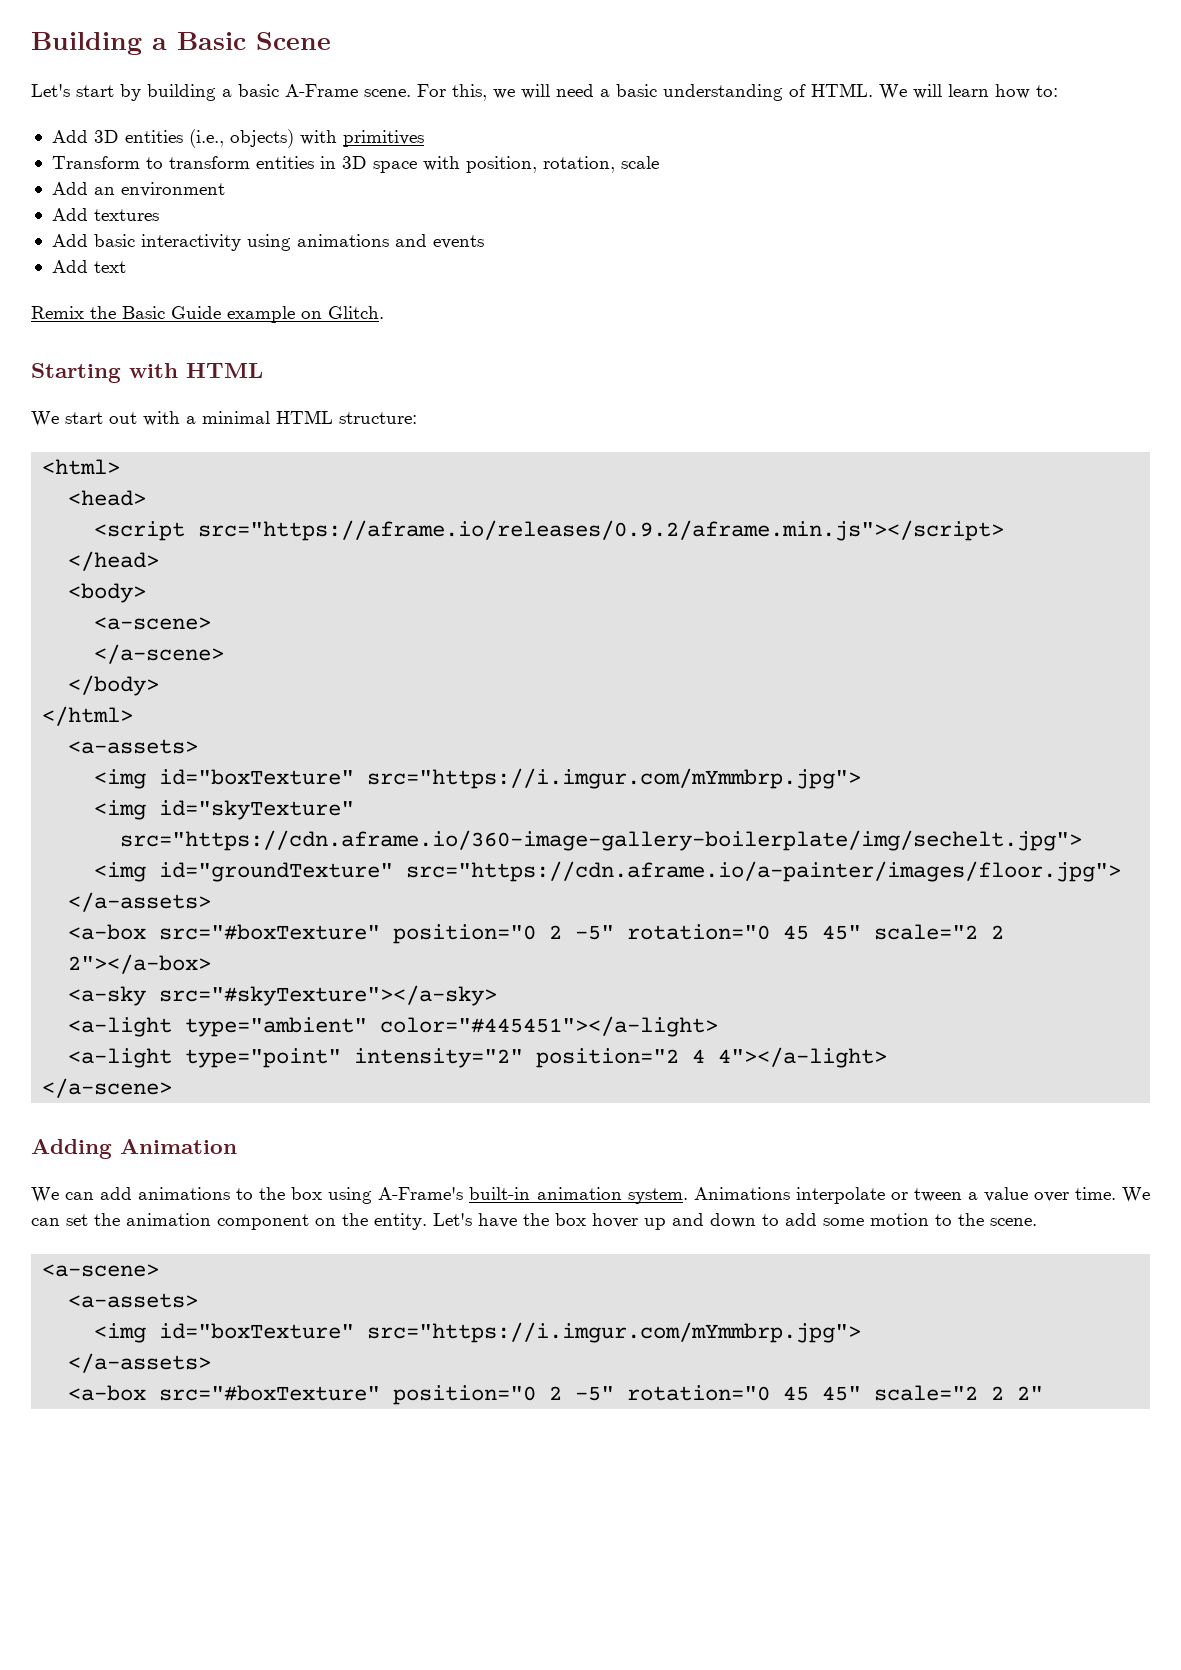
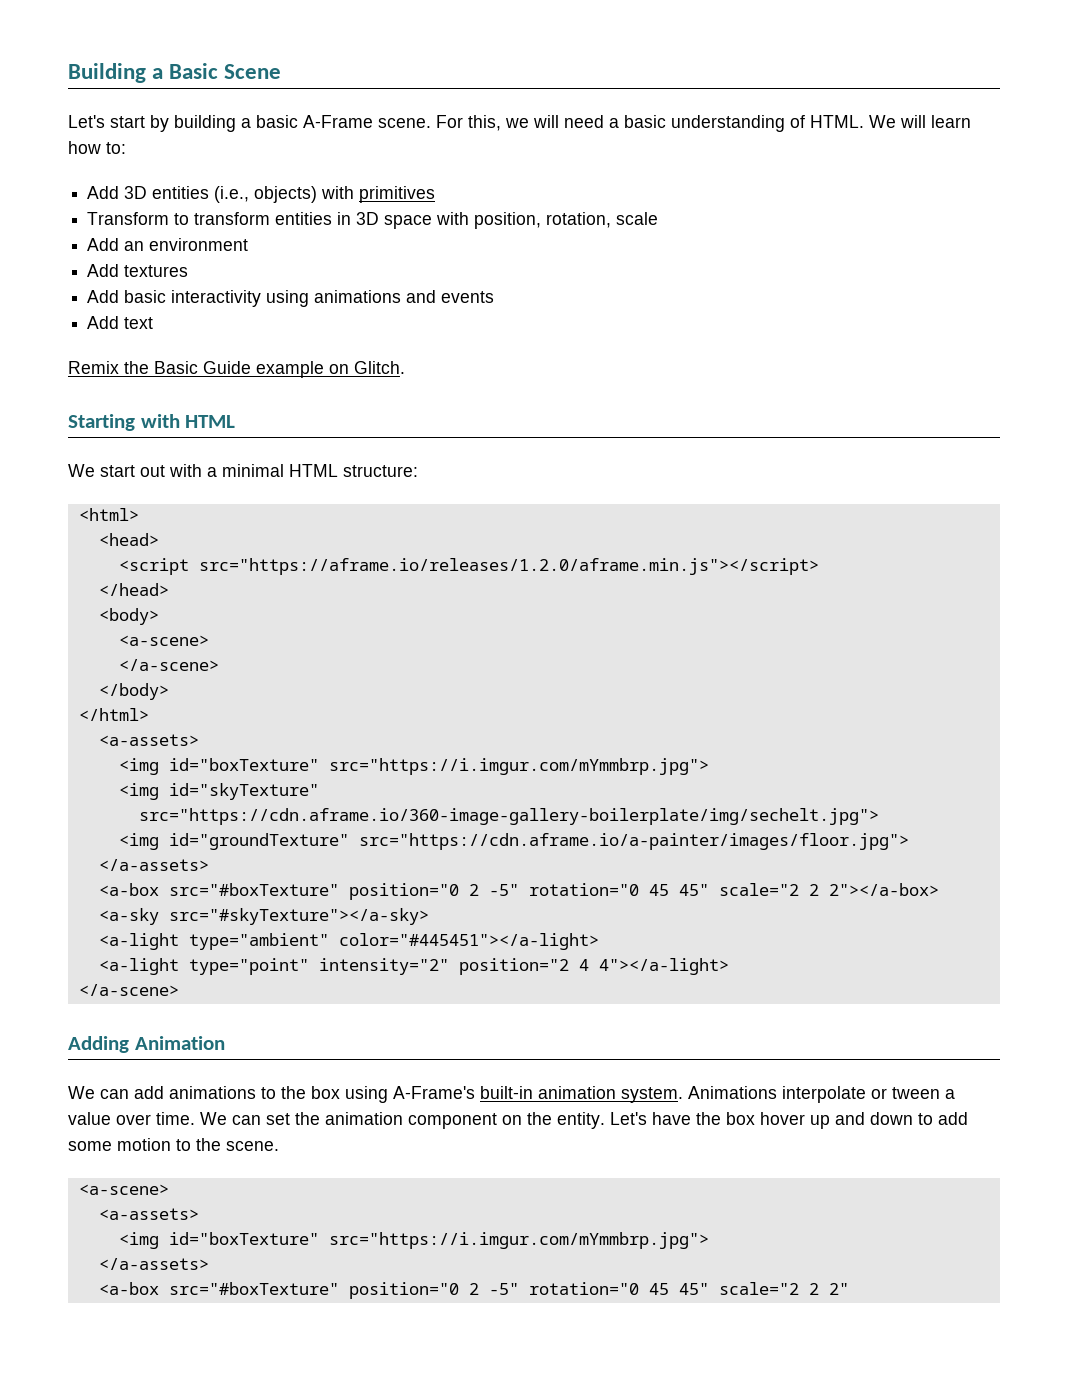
- <script src="https://aframe.io/releases/0.9.2/aframe.min.js"></script>
+ <script src="https://aframe.io/releases/1.2.0/aframe.min.js"></script>

